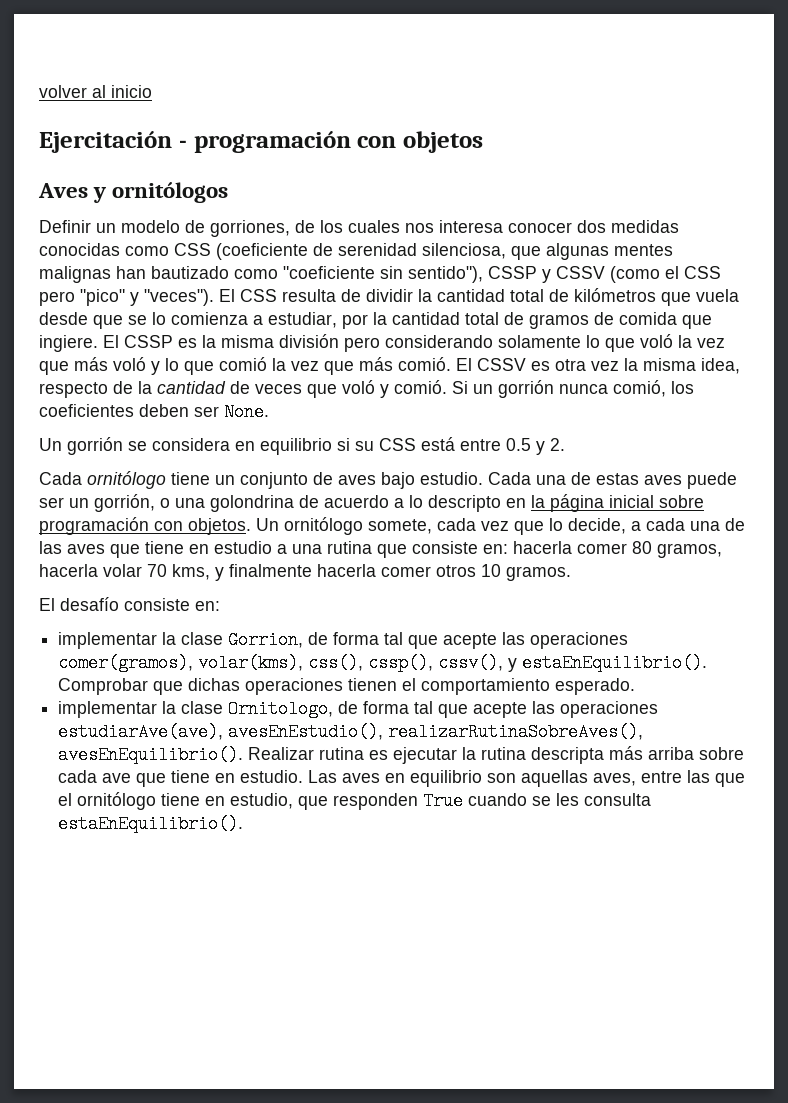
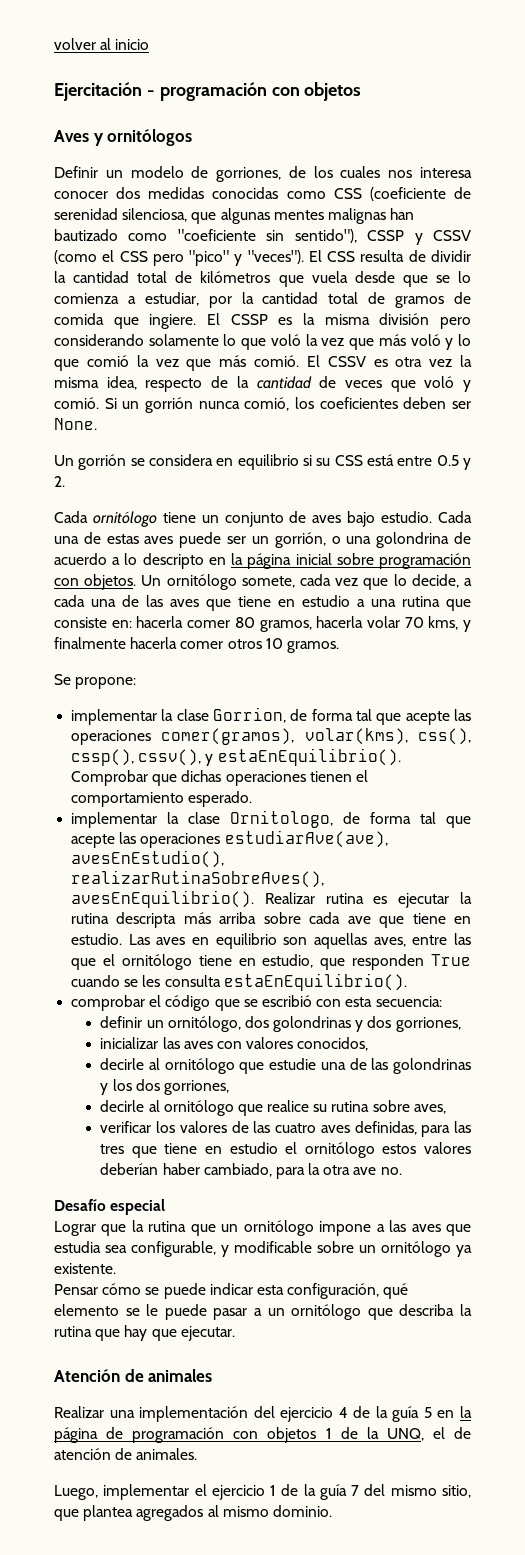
- El desafío consiste en:
+ Se propone:
+ comprobar el código que se escribió con esta secuencia:
+ definir un ornitólogo, dos golondrinas y dos gorriones,
+ inicializar las aves con valores conocidos,
+ decirle al ornitólogo que estudie una de las golondrinas y los dos gorriones,
+ decirle al ornitólogo que realice su rutina sobre aves,
+ verificar los valores de las cuatro aves definidas, para las tres que tiene en estudio el ornitólogo estos valores deberían haber cambiado, para la otra ave no.
+ Desafío especial
+ Lograr que la rutina que un ornitólogo impone a las aves que estudia sea configurable, y modificable sobre un ornitólogo ya existente.
+ Pensar cómo se puede indicar esta configuración, qué elemento se le puede pasar a un ornitólogo que describa la rutina que hay que ejecutar.
+ Atención de animales
+ Realizar una implementación del ejercicio 4 de la guía 5 en la página de programación con objetos 1 de la UNQ, el de atención de animales.
+ Luego, implementar el ejercicio 1 de la guía 7 del mismo sitio, que plantea agregados al mismo dominio.

